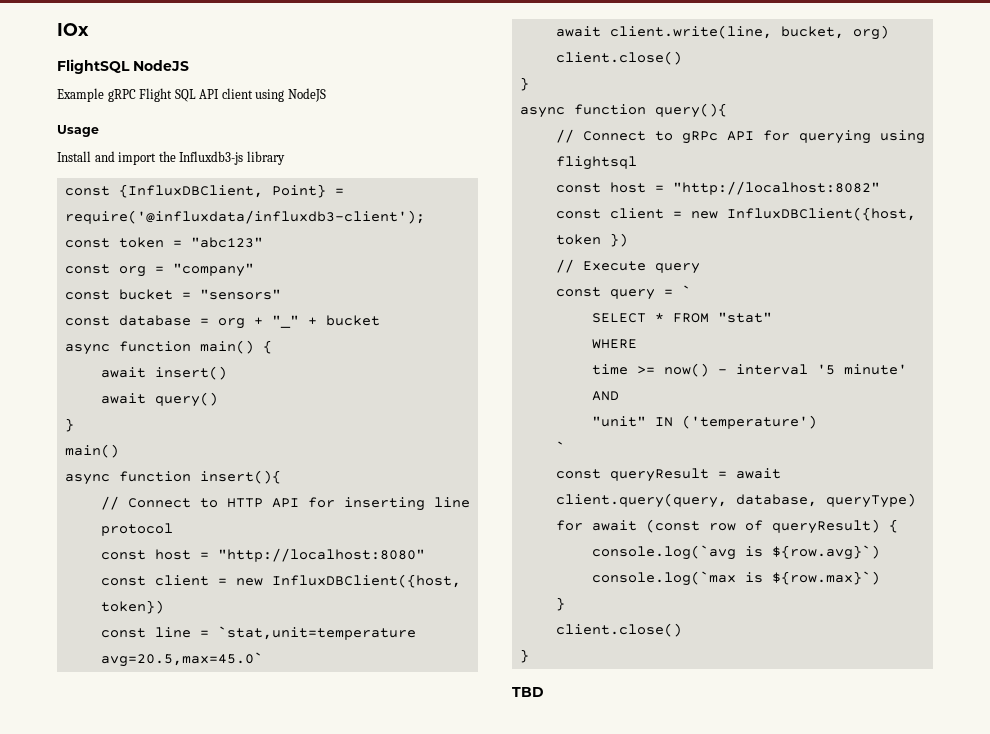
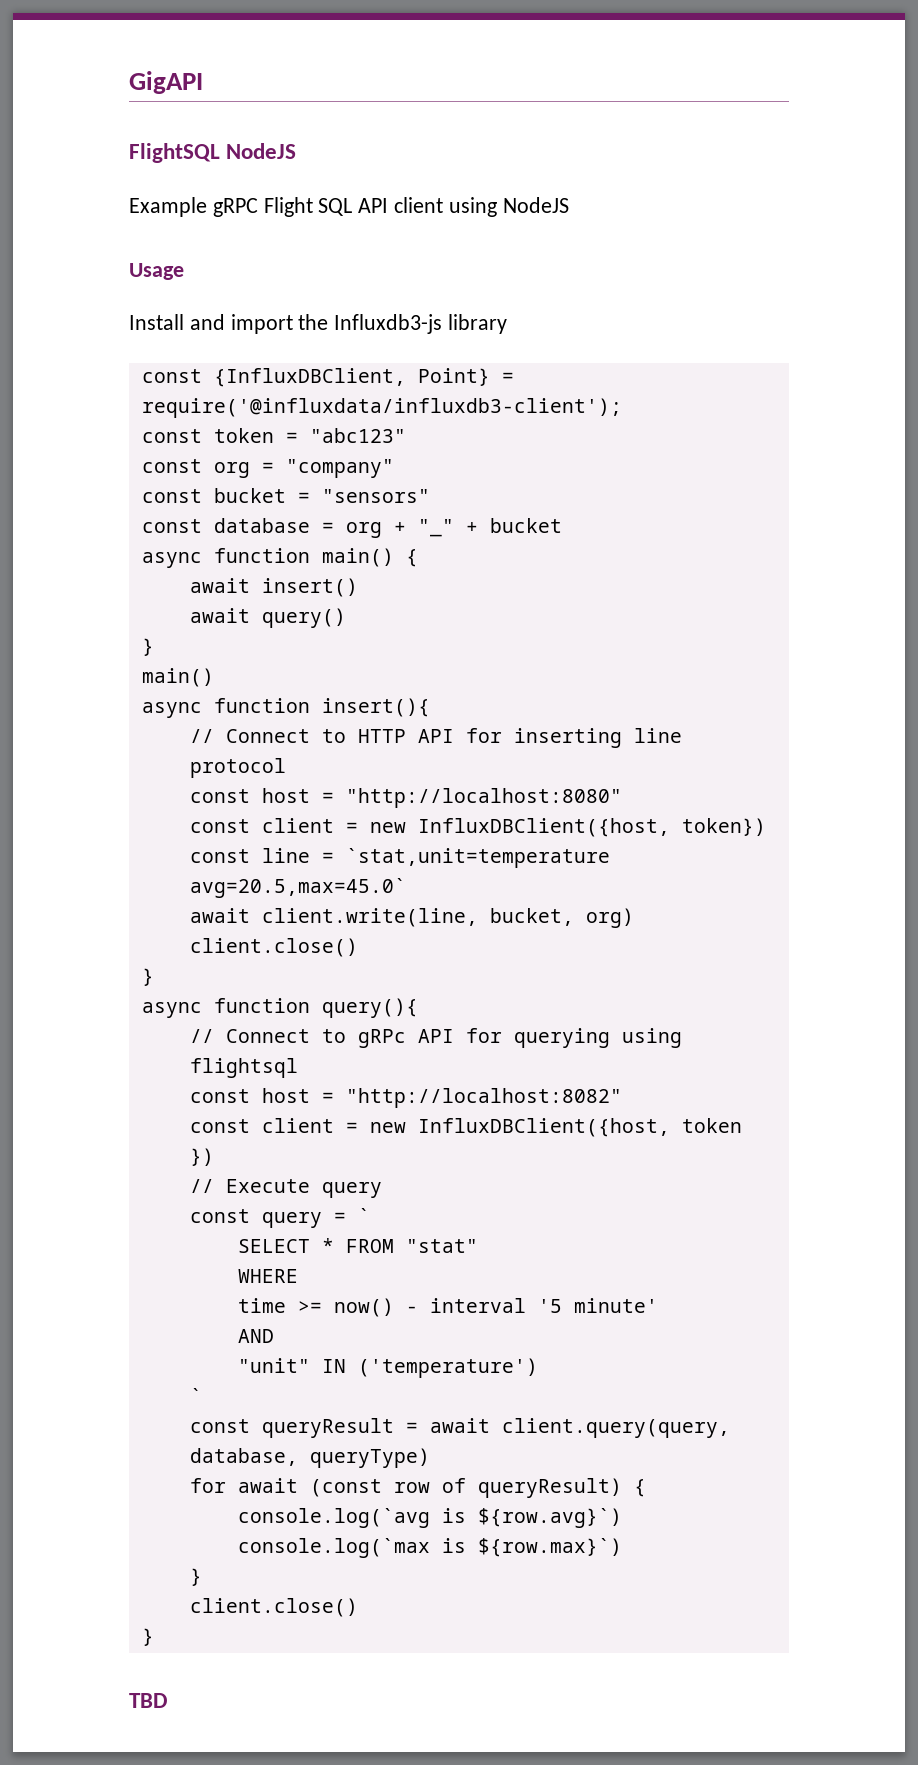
- IOx
+ GigAPI

